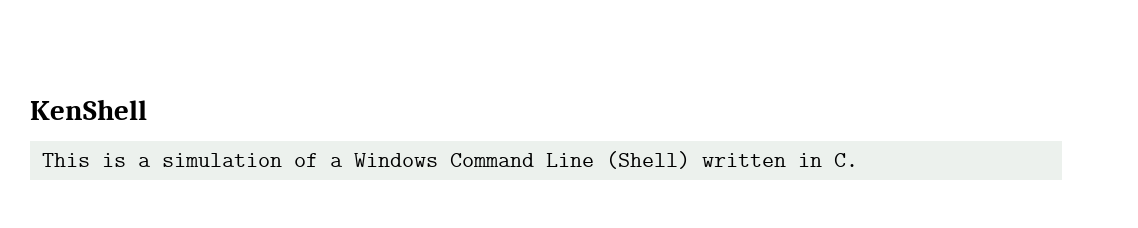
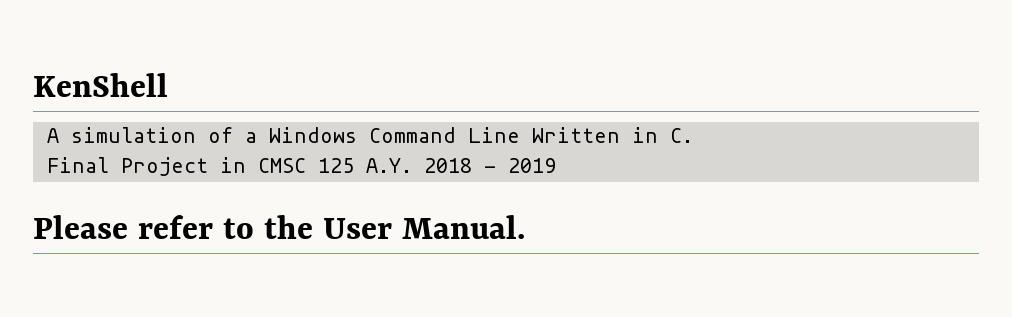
- This is a simulation of a Windows Command Line (Shell) written in C.
+ A simulation of a Windows Command Line Written in C.
+ Final Project in CMSC 125 A.Y. 2018 - 2019
+ Please refer to the User Manual.

